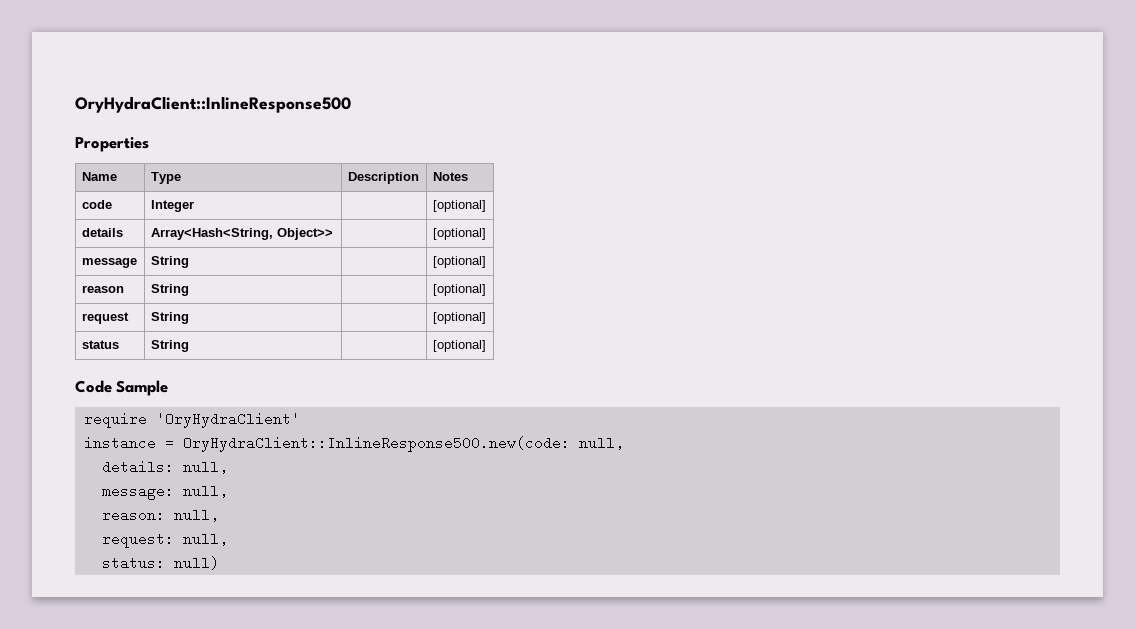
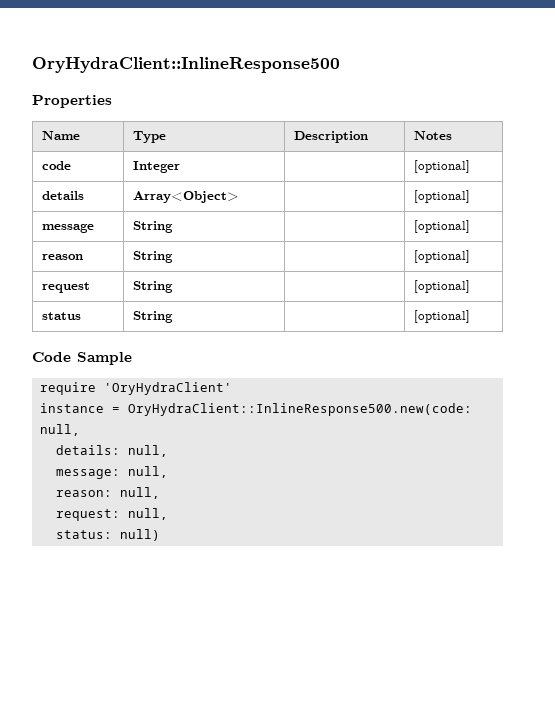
- details | Array<Hash<String, Object>> | | [optional]
+ details | Array<Object> | | [optional]

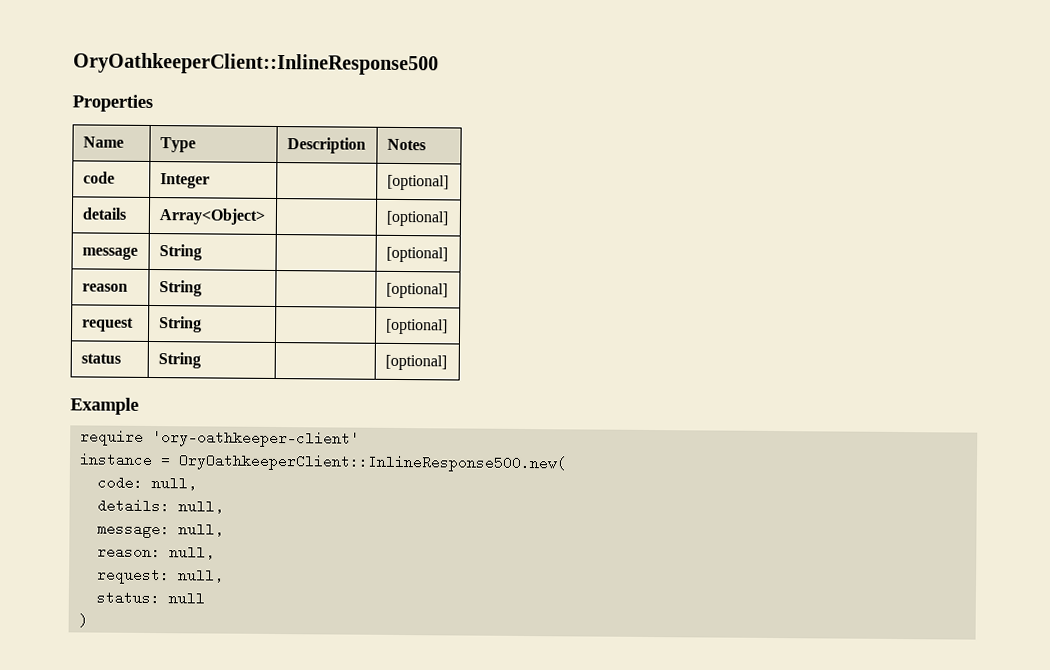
- OryHydraClient::InlineResponse500
+ OryOathkeeperClient::InlineResponse500
- Code Sample
+ Example
- require 'OryHydraClient'
+ require 'ory-oathkeeper-client'
- instance = OryHydraClient::InlineResponse500.new(code: null,
+ instance = OryOathkeeperClient::InlineResponse500.new(
+ code: null,
- status: null)
+ status: null
+ )

